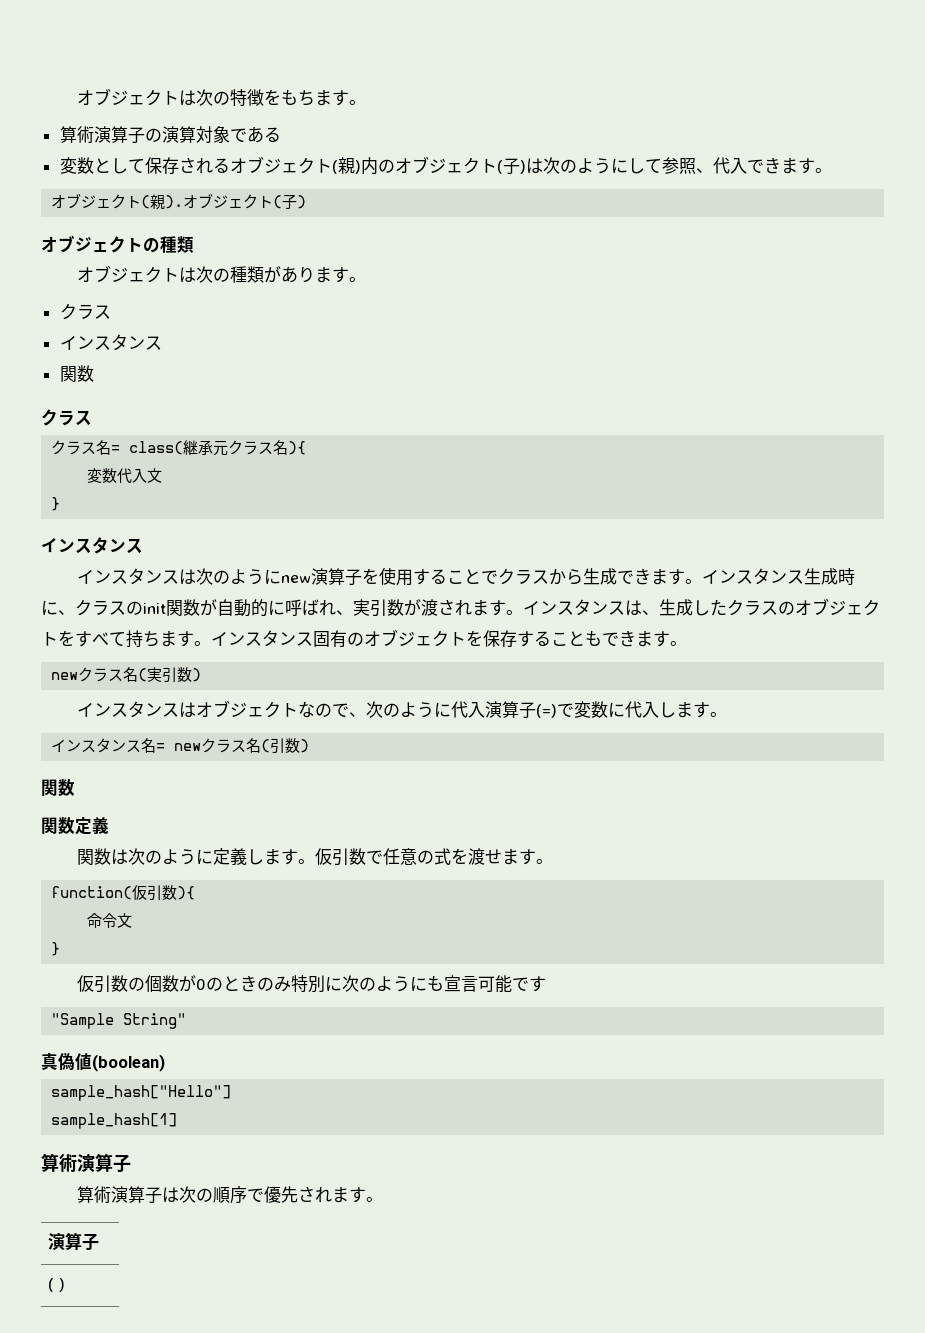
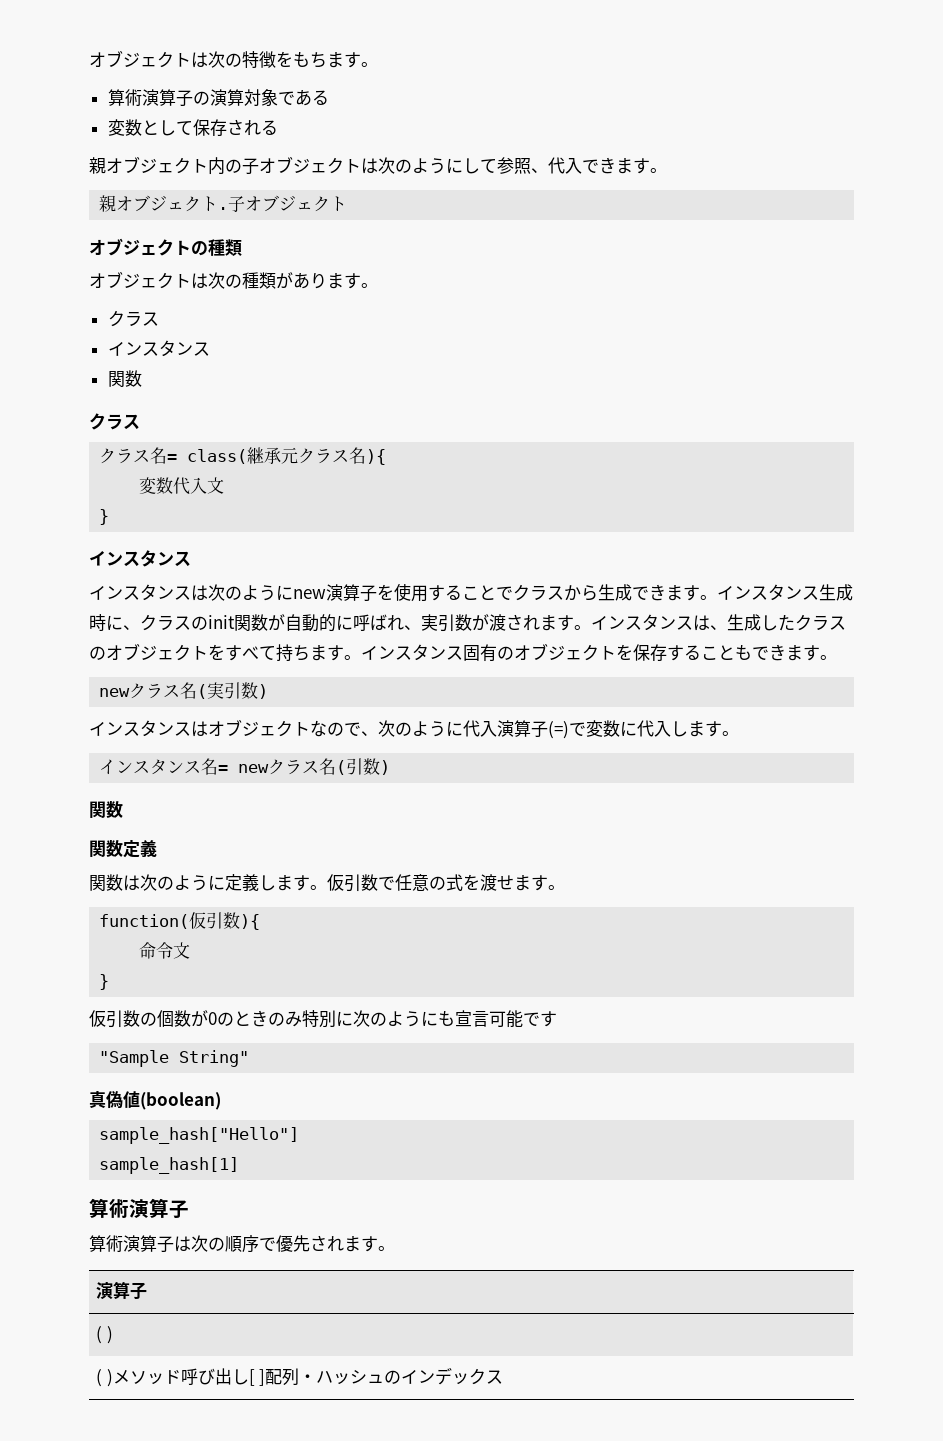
- 変数として保存されるオブジェクト(親)内のオブジェクト(子)は次のようにして参照、代入できます。
+ 変数として保存される
+ 親オブジェクト内の子オブジェクトは次のようにして参照、代入できます。
- オブジェクト(親).オブジェクト(子)
+ 親オブジェクト.子オブジェクト
+ ( )メソッド呼び出し[ ]配列・ハッシュのインデックス

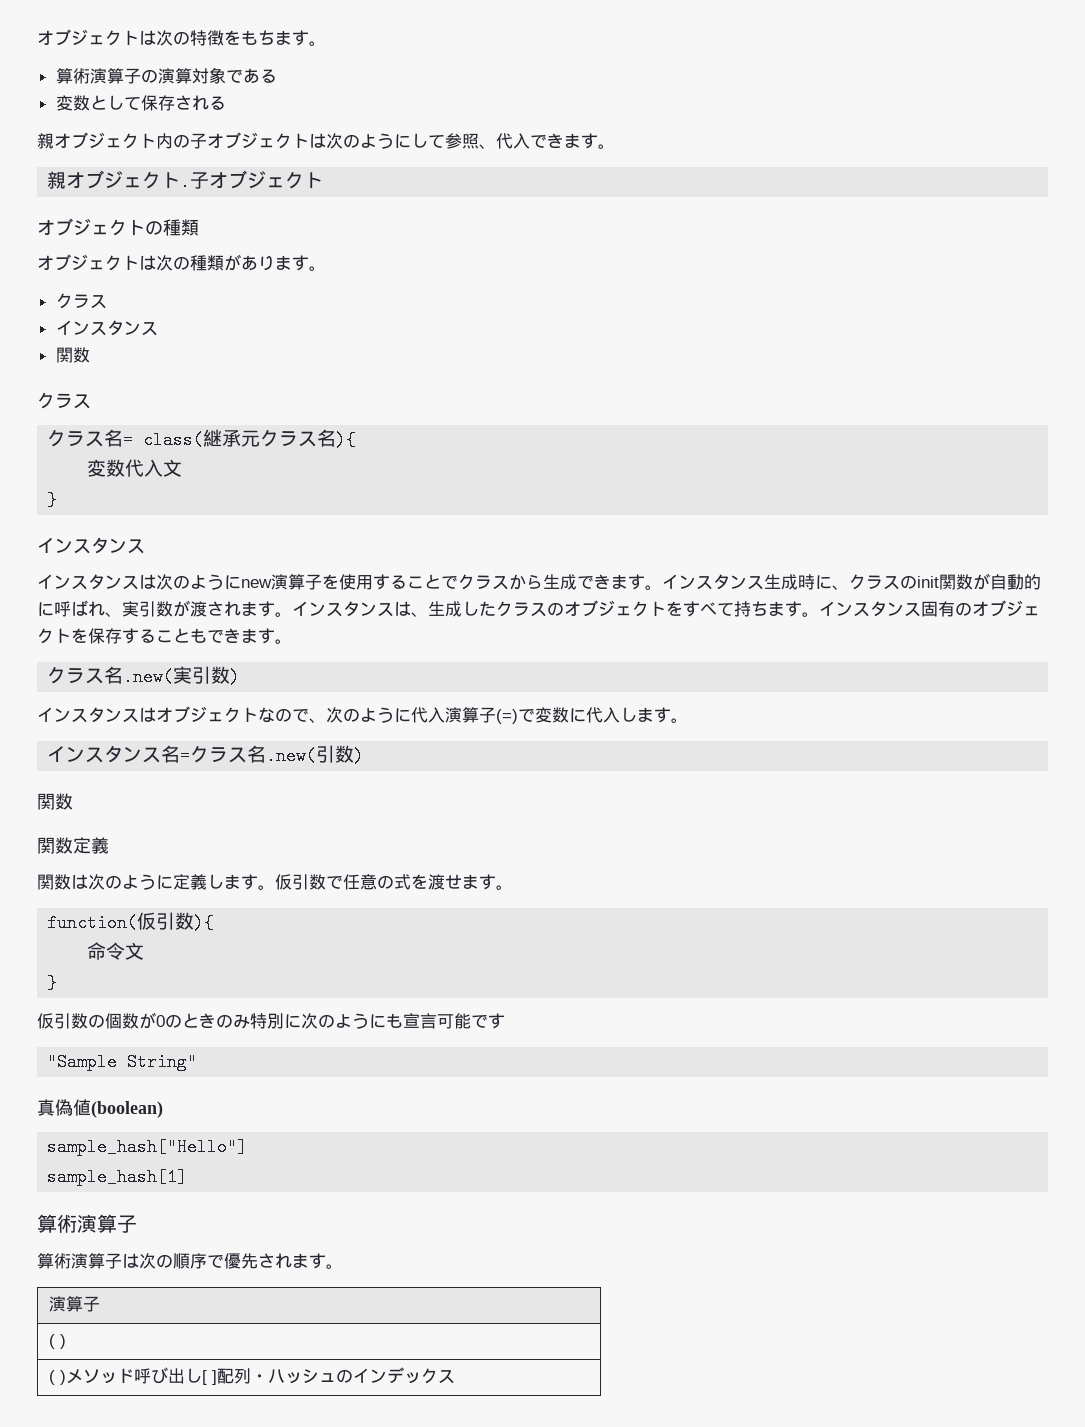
- newクラス名(実引数)
+ クラス名.new(実引数)
- インスタンス名= newクラス名(引数)
+ インスタンス名=クラス名.new(引数)

